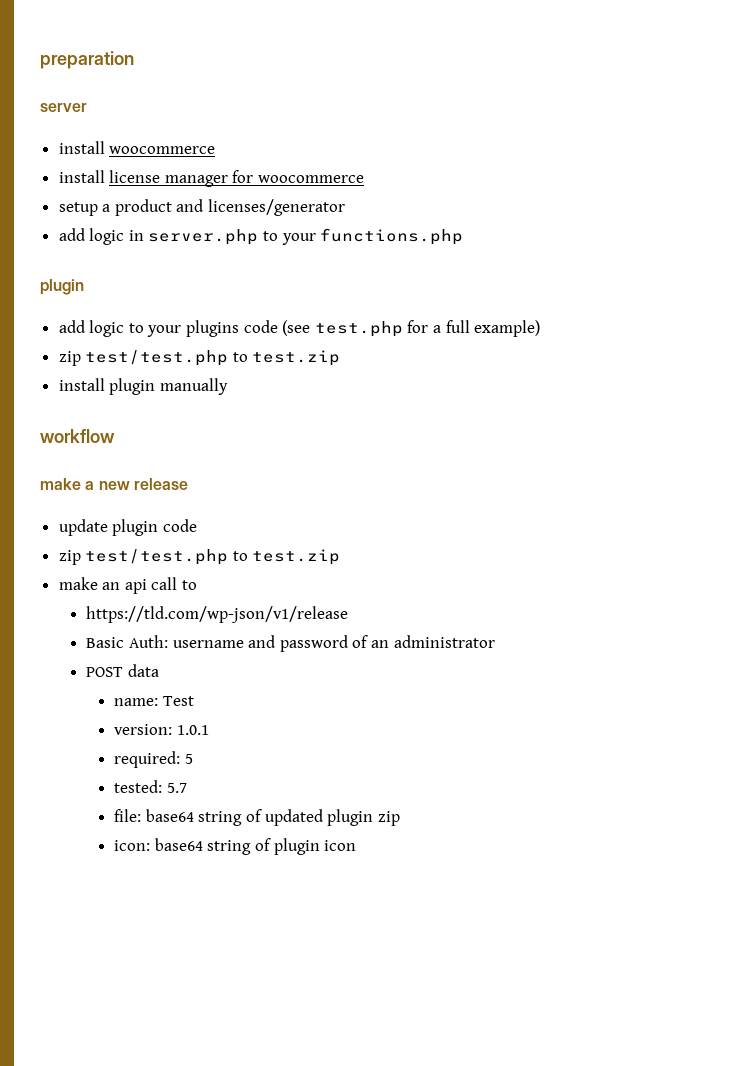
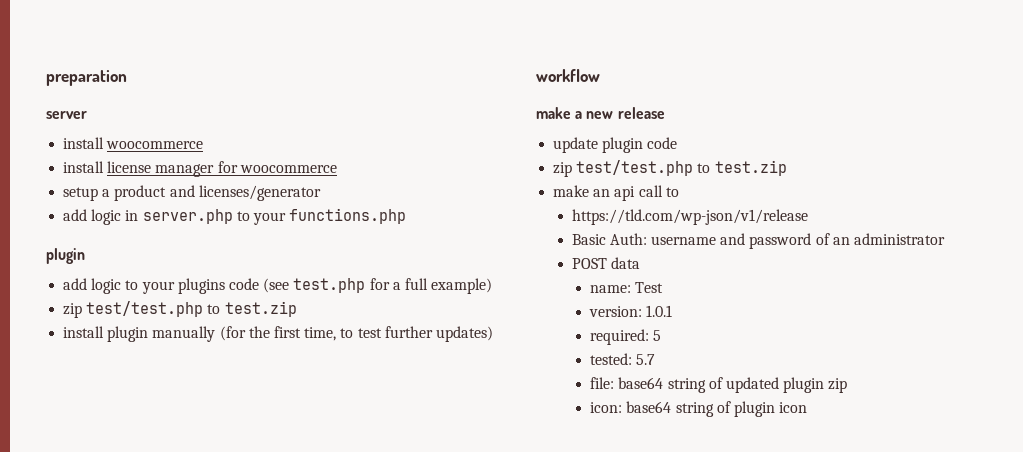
- install plugin manually
+ install plugin manually (for the first time, to test further updates)

